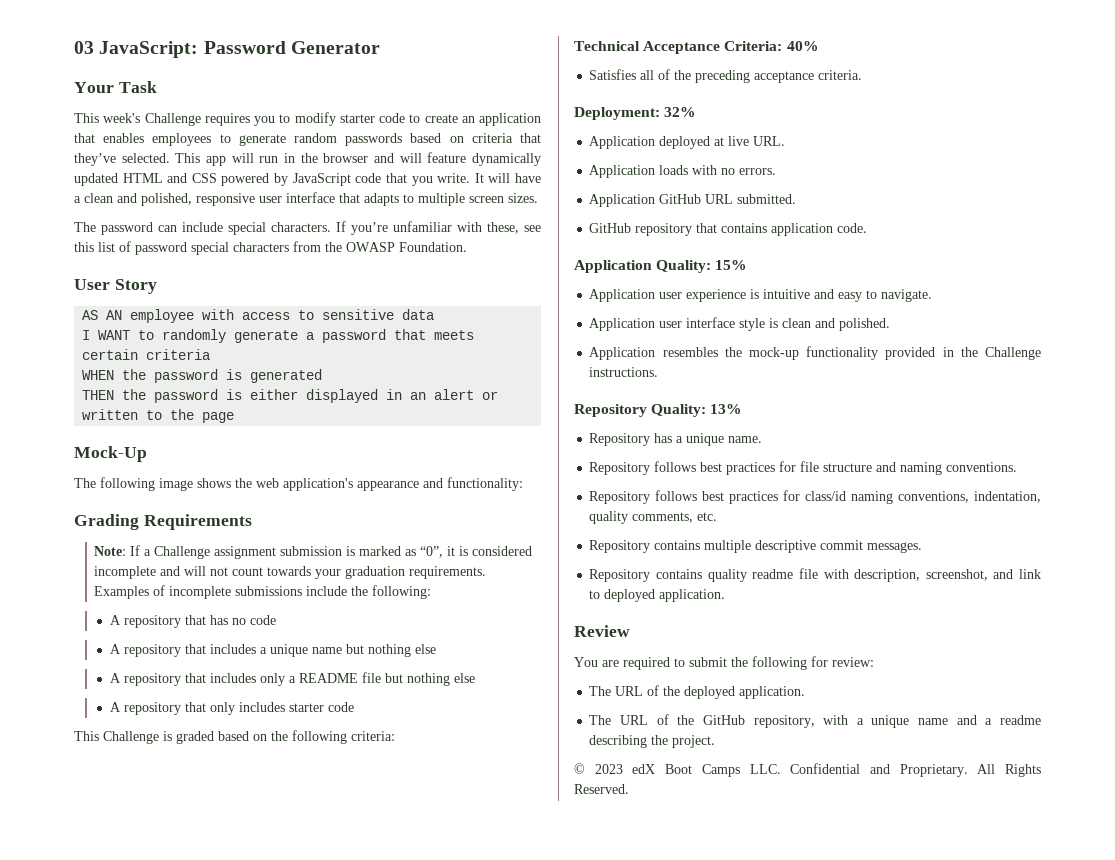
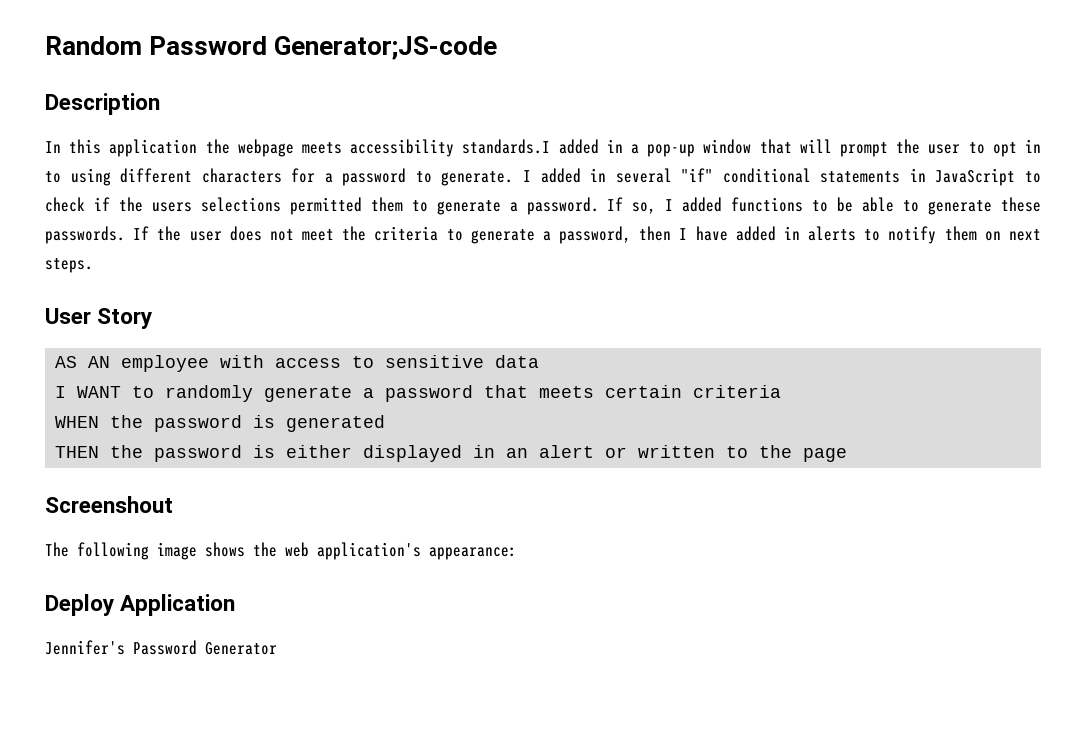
- 03 JavaScript: Password Generator
- Your Task
- This week's Challenge requires you to modify starter code to create an application that enables employees to generate random passwords based on criteria that they’ve selected. This app will run in the browser and will feature dynamically updated HTML and CSS powered by JavaScript code that you write. It will have a clean and polished, responsive user interface that adapts to multiple screen sizes.
- The password can include special characters. If you’re unfamiliar with these, see this list of password special characters from the OWASP Foundation.
+ Random Password Generator;JS-code
+ Description
+ In this application the webpage meets accessibility standards.I added in a pop-up window that will prompt the user to opt in to using different characters for a password to generate. I added in several "if" conditional statements in JavaScript to check if the users selections permitted them to generate a password. If so, I added functions to be able to generate these passwords. If the user does not meet the criteria to generate a password, then I have added in alerts to notify them on next steps.
- Mock-Up
+ Screenshout
- The following image shows the web application's appearance and functionality:
- Grading Requirements
- Note: If a Challenge assignment submission is marked as “0”, it is considered incomplete and will not count towards your graduation requirements. Examples of incomplete submissions include the following:
- A repository that has no code
- A repository that includes a unique name but nothing else
- A repository that includes only a README file but nothing else
- A repository that only includes starter code
- This Challenge is graded based on the following criteria:
- Technical Acceptance Criteria: 40%
- Satisfies all of the preceding acceptance criteria.
- Deployment: 32%
- Application deployed at live URL.
- Application loads with no errors.
- Application GitHub URL submitted.
- GitHub repository that contains application code.
- Application Quality: 15%
- Application user experience is intuitive and easy to navigate.
- Application user interface style is clean and polished.
- Application resembles the mock-up functionality provided in the Challenge instructions.
- Repository Quality: 13%
- Repository has a unique name.
- Repository follows best practices for file structure and naming conventions.
- Repository follows best practices for class/id naming conventions, indentation, quality comments, etc.
- Repository contains multiple descriptive commit messages.
- Repository contains quality readme file with description, screenshot, and link to deployed application.
- Review
- You are required to submit the following for review:
- The URL of the deployed application.
- The URL of the GitHub repository, with a unique name and a readme describing the project.
- © 2023 edX Boot Camps LLC. Confidential and Proprietary. All Rights Reserved.
+ The following image shows the web application's appearance:
+ Deploy Application
+ Jennifer's Password Generator

